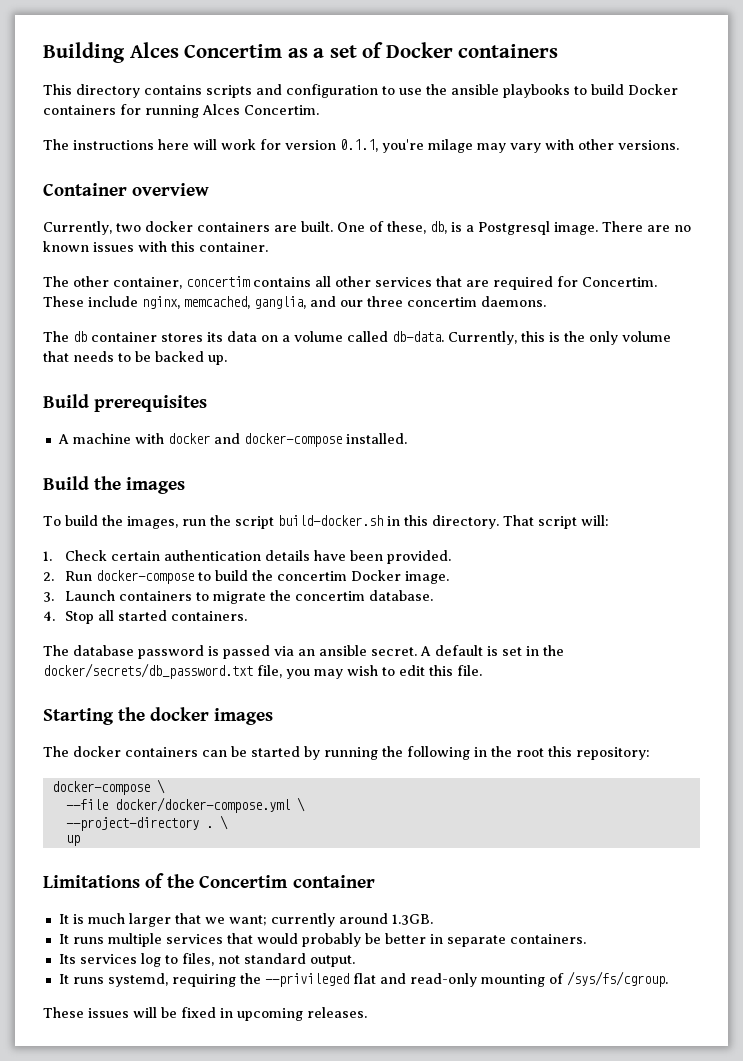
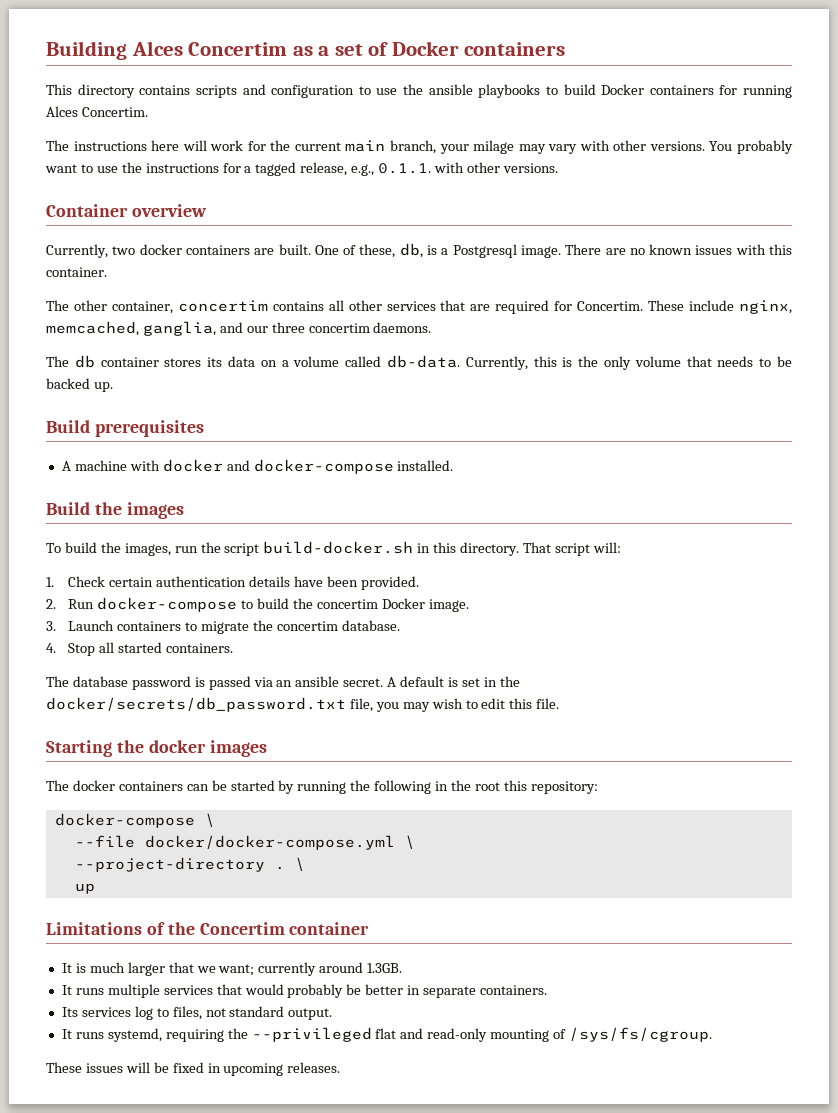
- The instructions here will work for version 0.1.1, you're milage may vary with other versions.
+ The instructions here will work for the current main branch, your milage may vary with other versions. You probably want to use the instructions for a tagged release, e.g., 0.1.1. with other versions.

